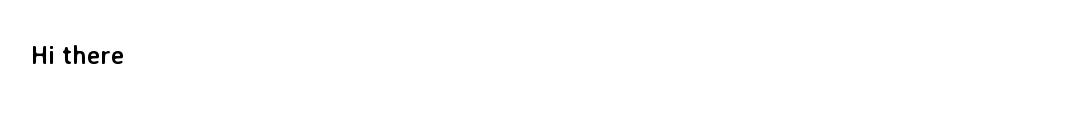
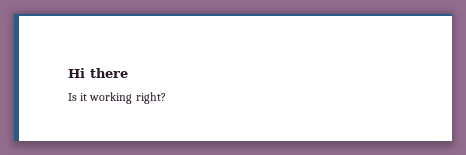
+ Is it working right?

